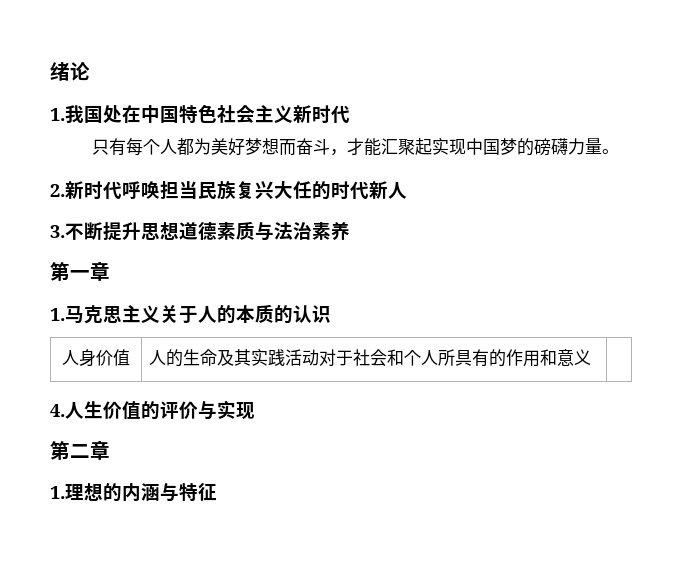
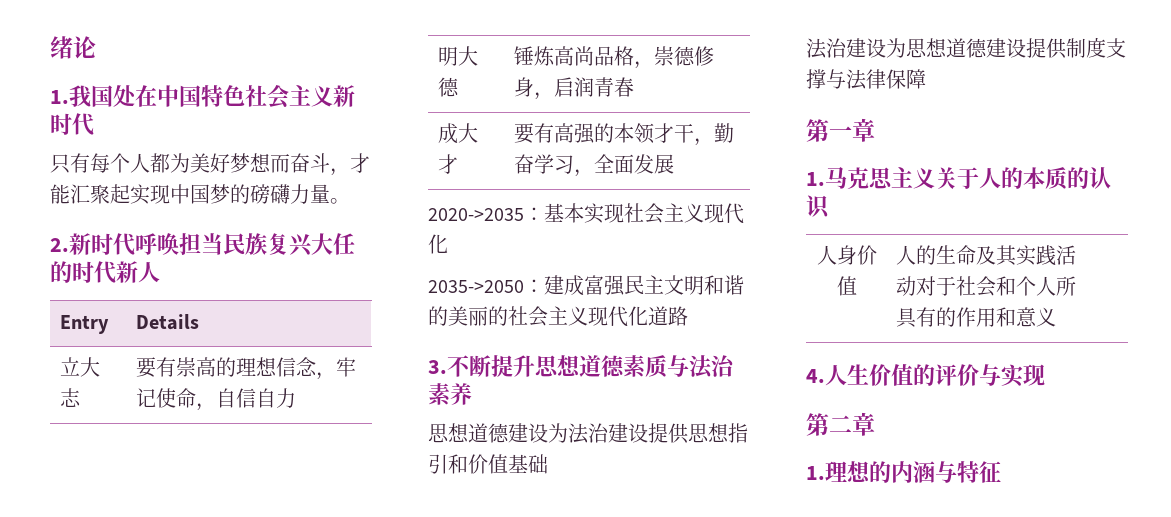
+ Entry | Details
+ 立大志 | 要有崇高的理想信念，牢记使命，自信自力
+ 明大德 | 锤炼高尚品格，崇德修身，启润青春
+ 成大才 | 要有高强的本领才干，勤奋学习，全面发展
+ 2020->2035：基本实现社会主义现代化
+ 2035->2050：建成富强民主文明和谐的美丽的社会主义现代化道路
+ 思想道德建设为法治建设提供思想指引和价值基础
+ 法治建设为思想道德建设提供制度支撑与法律保障

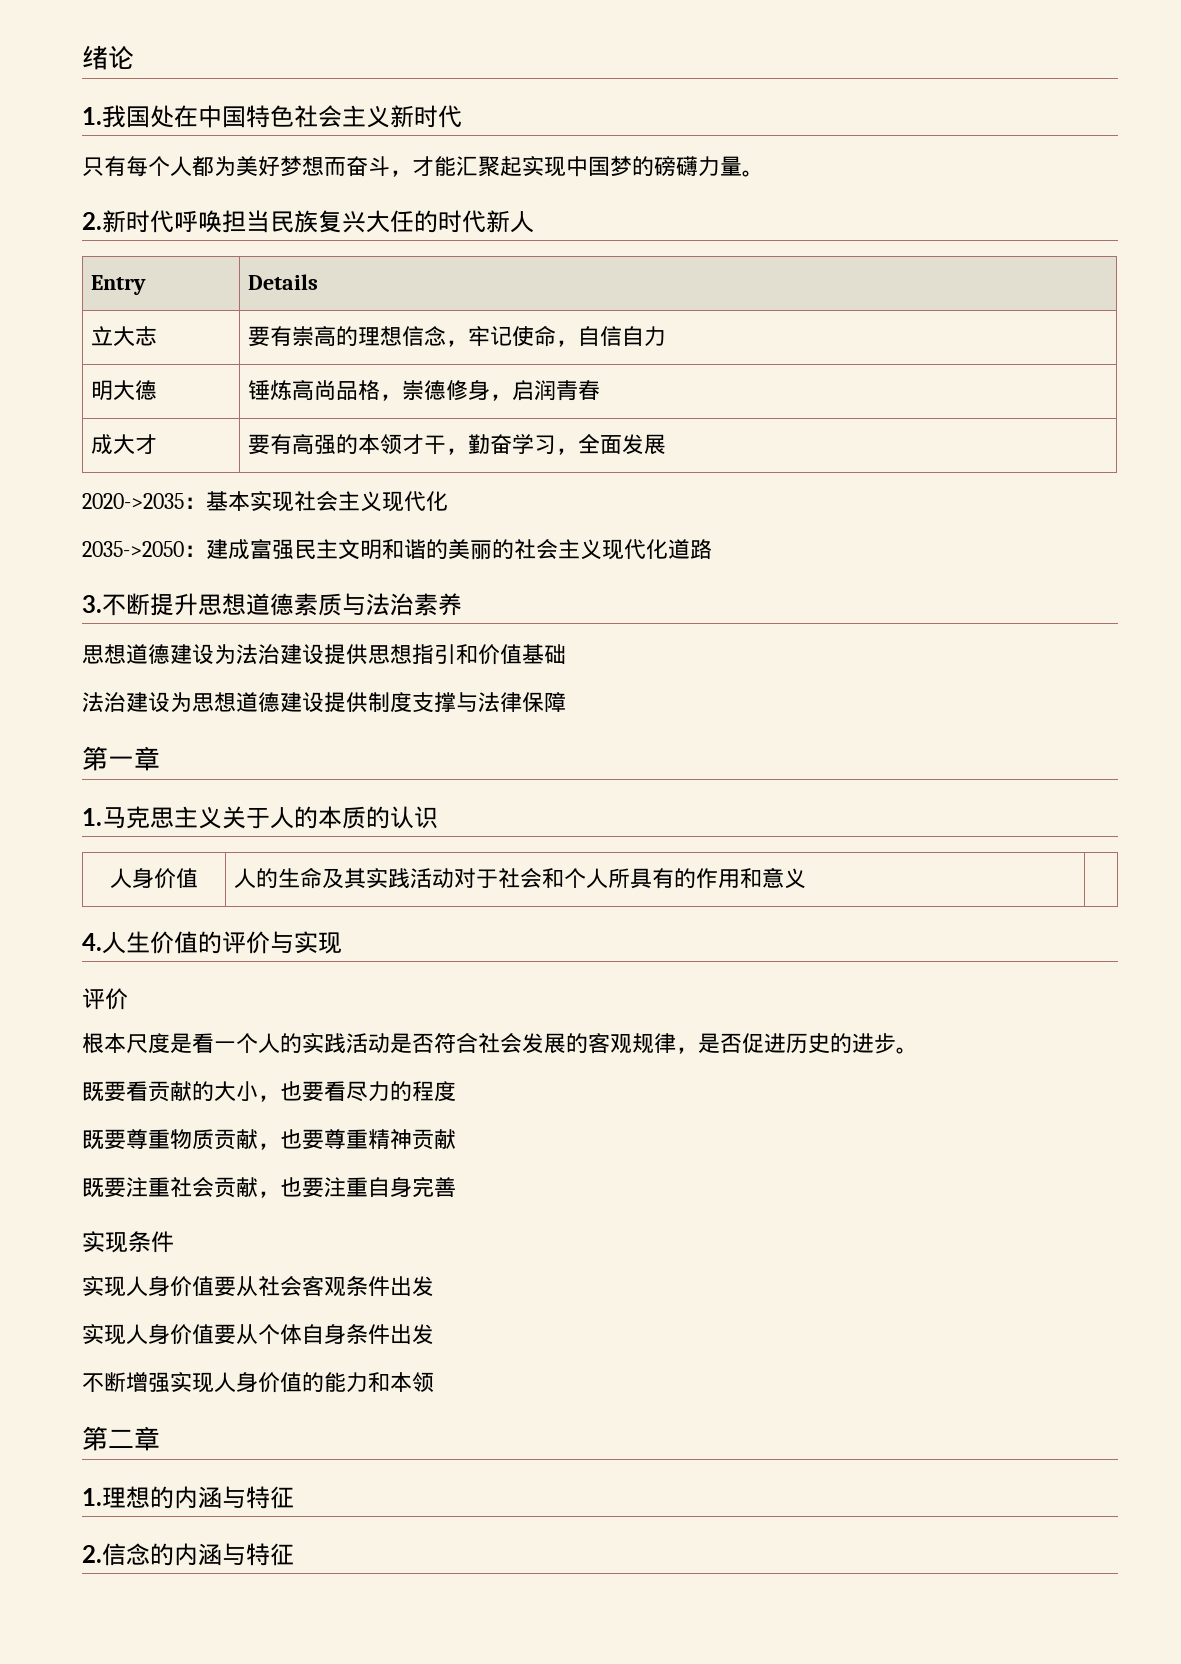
  4.人生价值的评价与实现
+ 评价
+ 根本尺度是看一个人的实践活动是否符合社会发展的客观规律，是否促进历史的进步。
+ 既要看贡献的大小，也要看尽力的程度
+ 既要尊重物质贡献，也要尊重精神贡献
+ 既要注重社会贡献，也要注重自身完善
+ 实现条件
+ 实现人身价值要从社会客观条件出发
+ 实现人身价值要从个体自身条件出发
+ 不断增强实现人身价值的能力和本领
+ 2.信念的内涵与特征

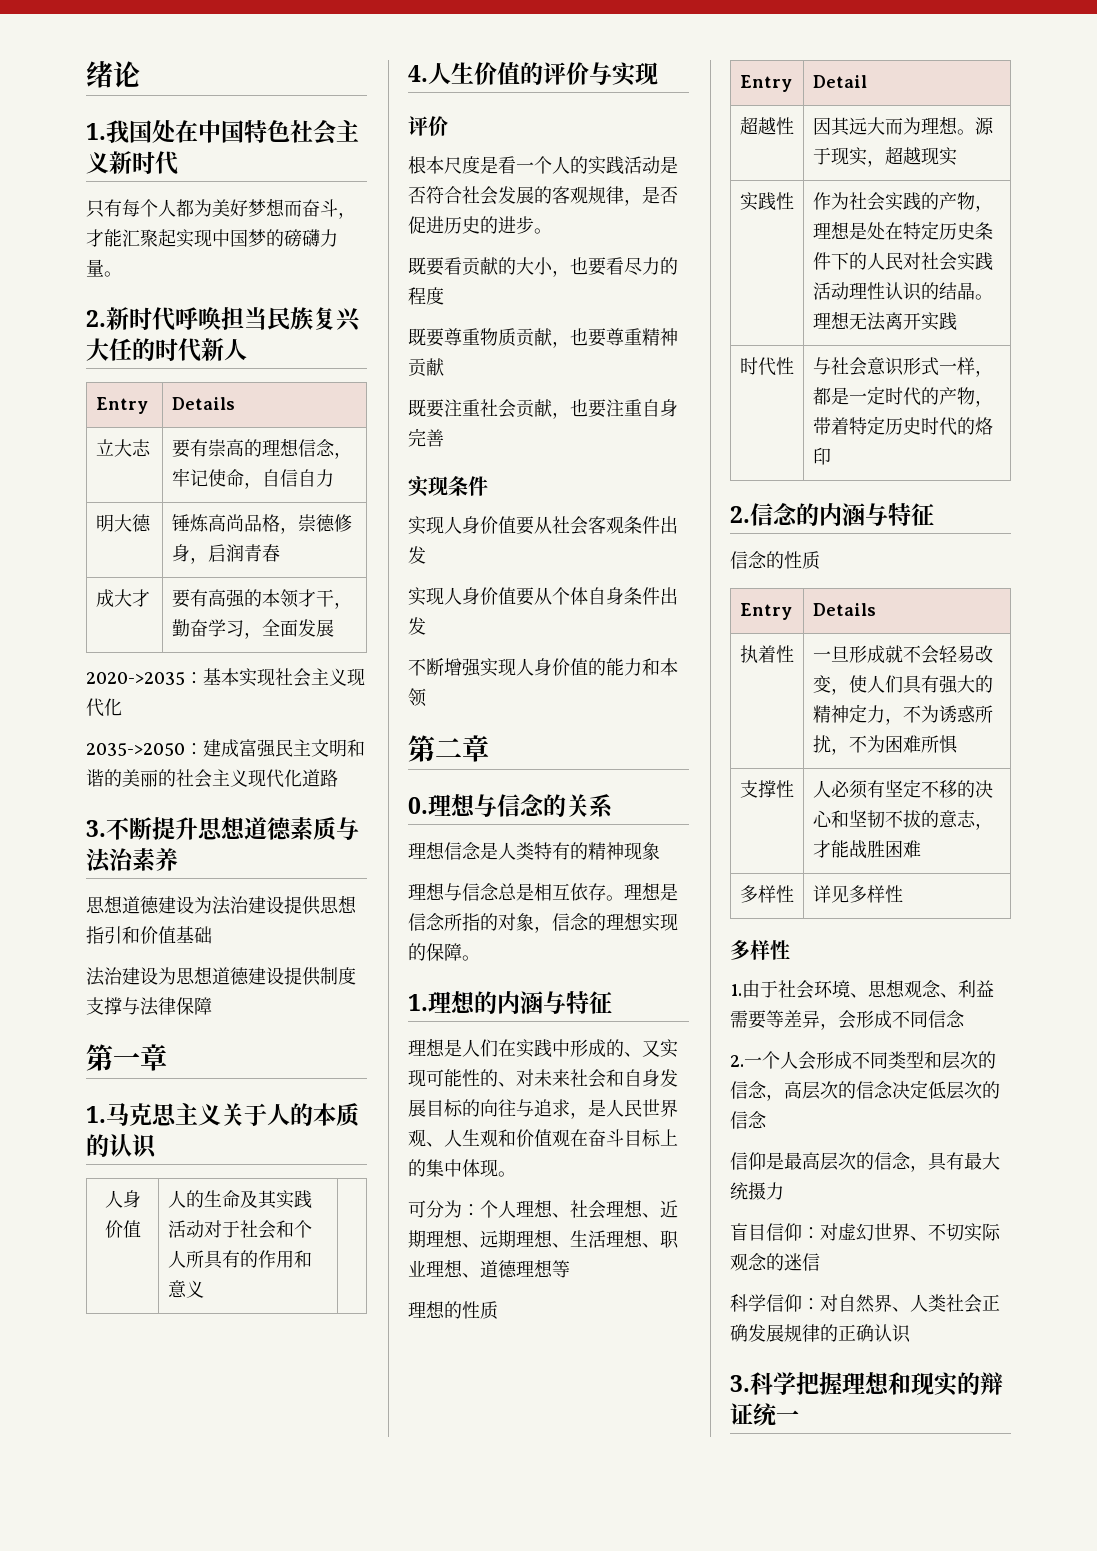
+ 0.理想与信念的关系
+ 理想信念是人类特有的精神现象
+ 理想与信念总是相互依存。理想是信念所指的对象，信念的理想实现的保障。
+ 理想是人们在实践中形成的、又实现可能性的、对未来社会和自身发展目标的向往与追求，是人民世界观、人生观和价值观在奋斗目标上的集中体现。
+ 可分为：个人理想、社会理想、近期理想、远期理想、生活理想、职业理想、道德理想等
+ 理想的性质
+ Entry | Detail
+ 超越性 | 因其远大而为理想。源于现实，超越现实
+ 实践性 | 作为社会实践的产物，理想是处在特定历史条件下的人民对社会实践活动理性认识的结晶。理想无法离开实践
+ 时代性 | 与社会意识形式一样，都是一定时代的产物，带着特定历史时代的烙印
+ 信念的性质
+ Entry | Details
+ 执着性 | 一旦形成就不会轻易改变，使人们具有强大的精神定力，不为诱惑所扰，不为困难所惧
+ 支撑性 | 人必须有坚定不移的决心和坚韧不拔的意志，才能战胜困难
+ 多样性 | 详见多样性
+ 多样性
+ 1.由于社会环境、思想观念、利益需要等差异，会形成不同信念
+ 2.一个人会形成不同类型和层次的信念，高层次的信念决定低层次的信念
+ 信仰是最高层次的信念，具有最大统摄力
+ 盲目信仰：对虚幻世界、不切实际观念的迷信
+ 科学信仰：对自然界、人类社会正确发展规律的正确认识
+ 3.科学把握理想和现实的辩证统一

